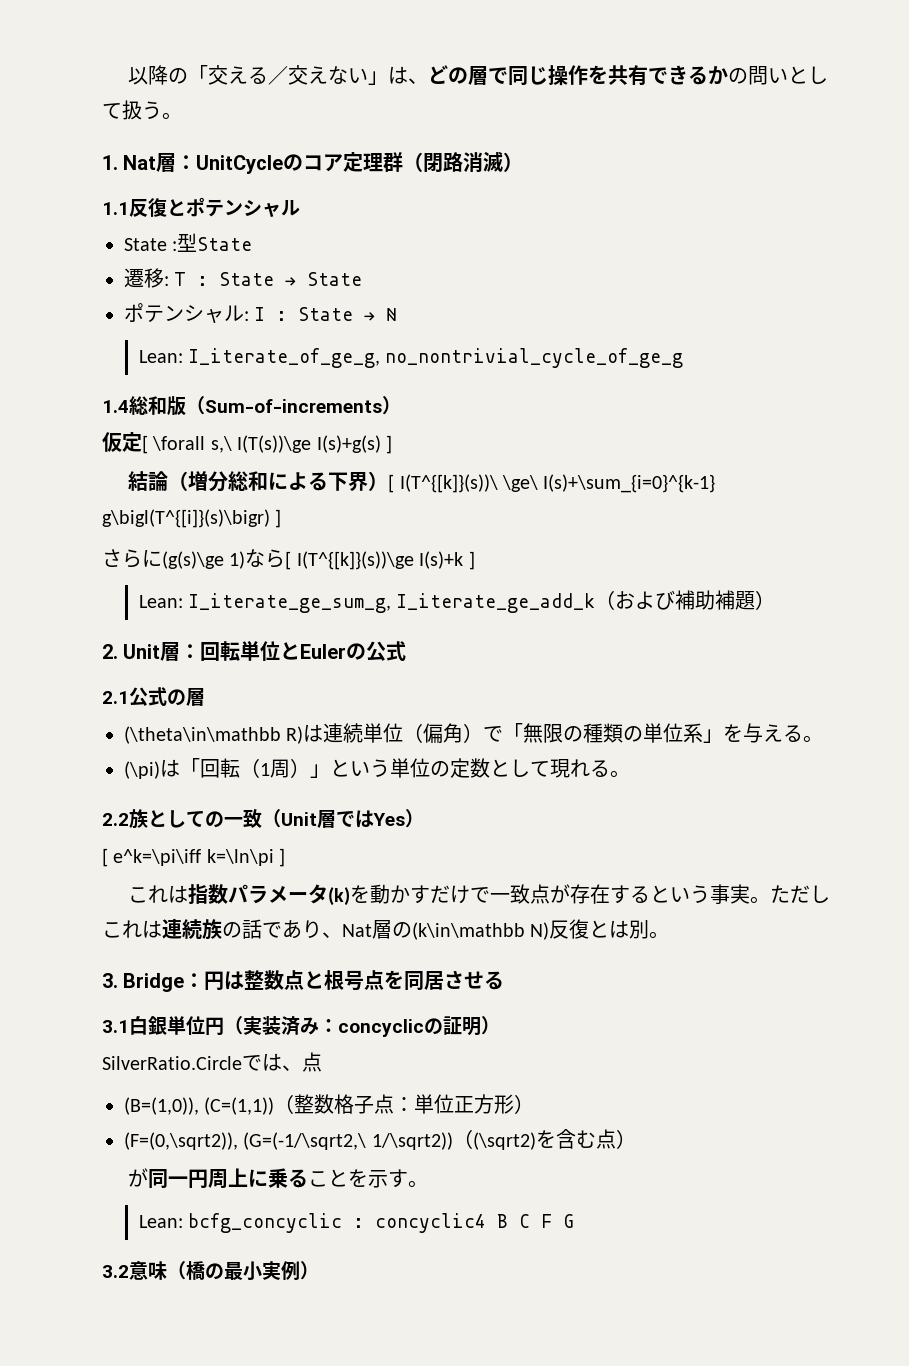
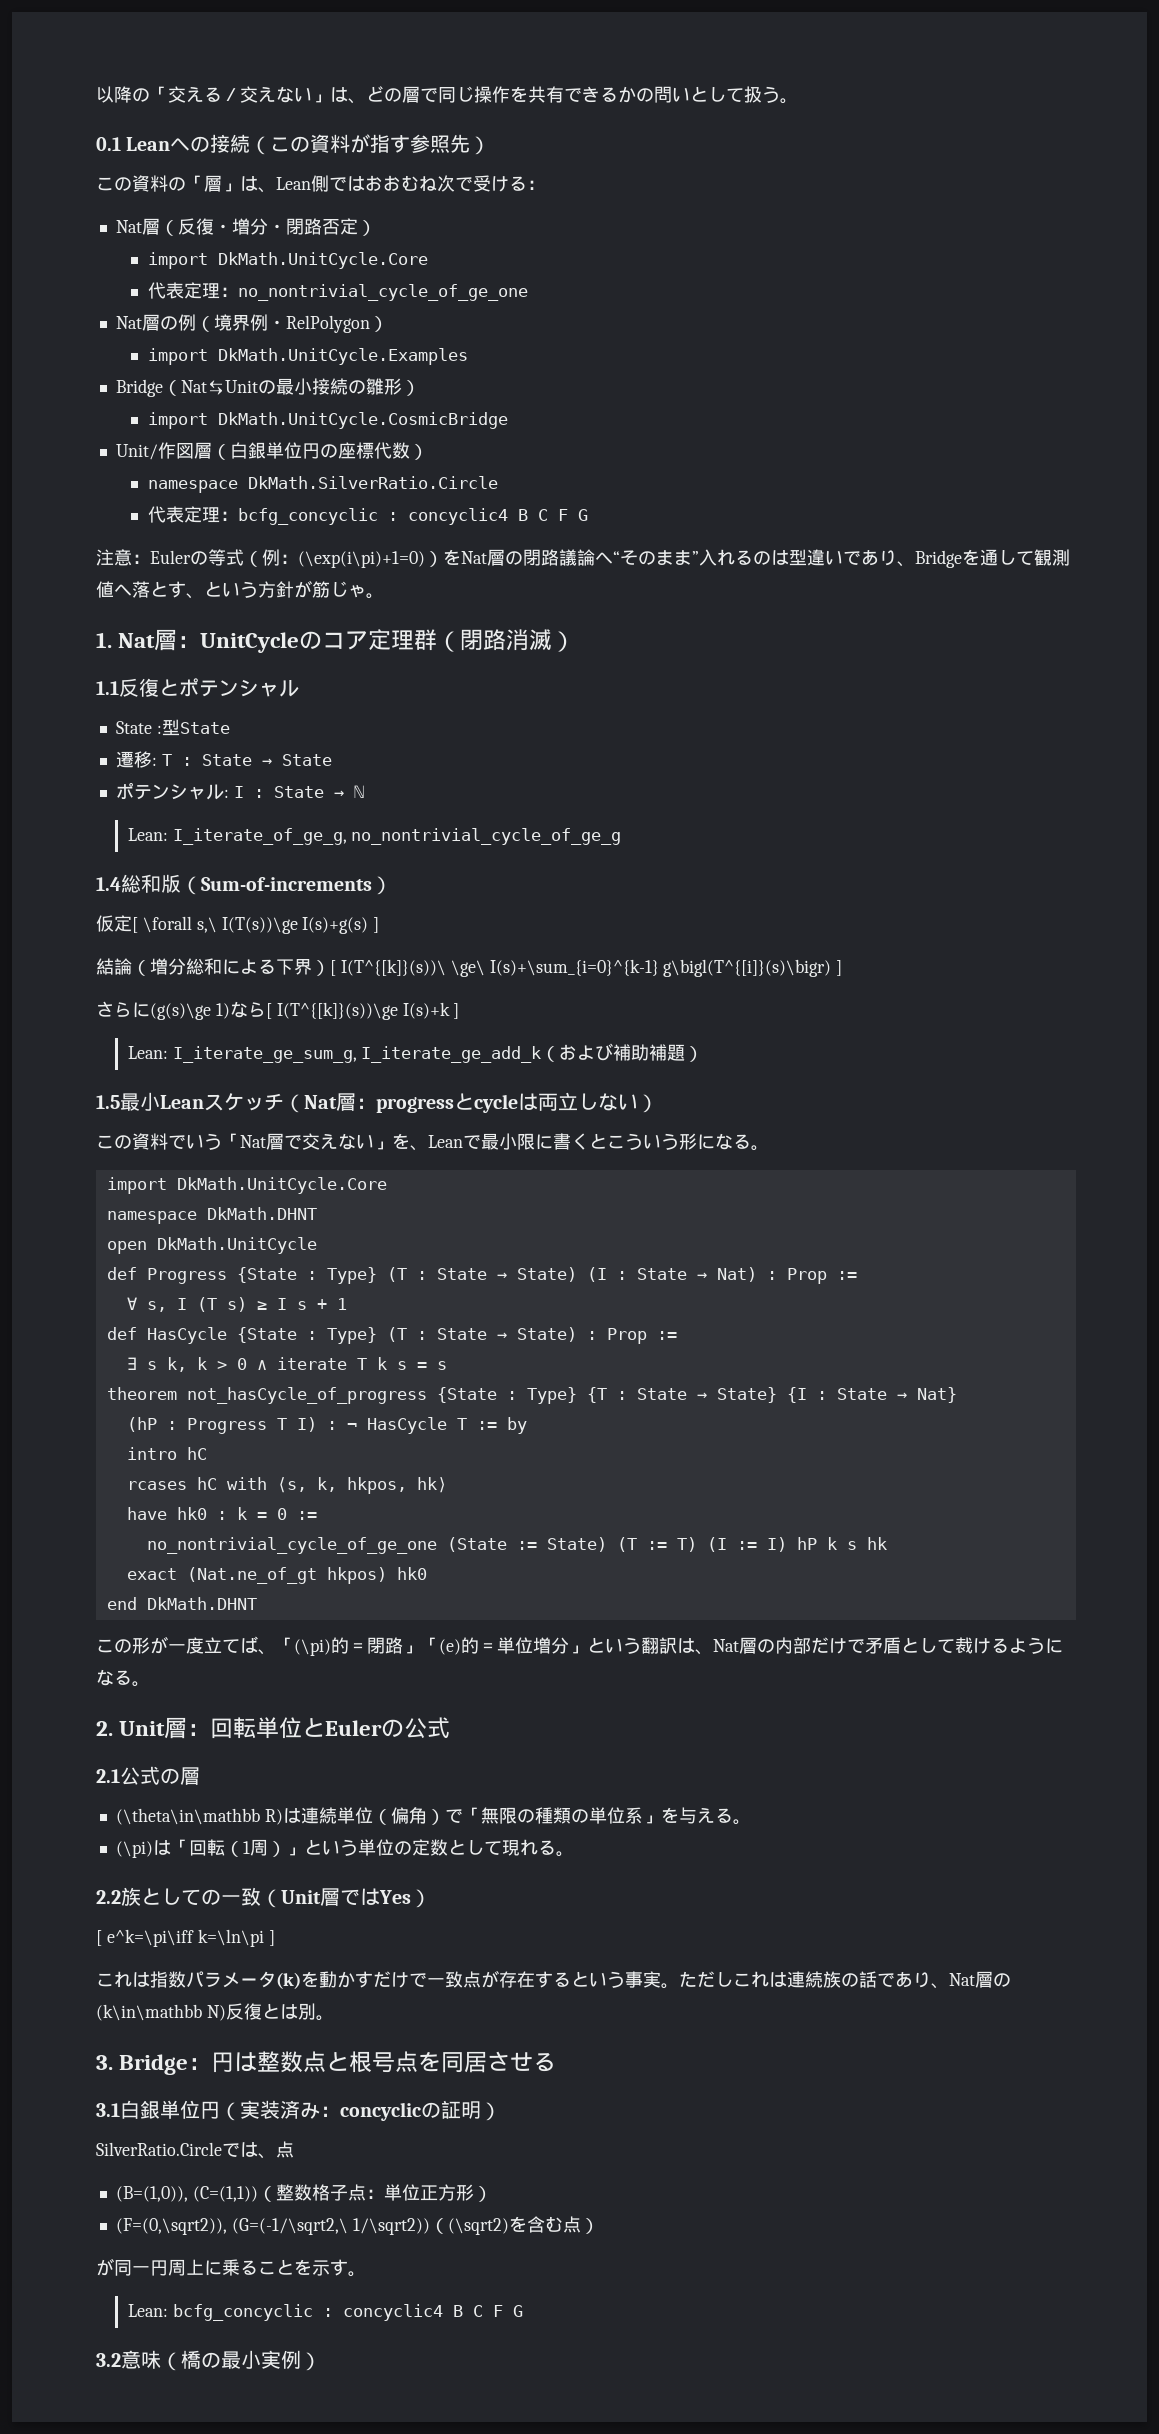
+ 0.1 Leanへの接続（この資料が指す参照先）
+ この資料の「層」は、Lean側ではおおむね次で受ける：
+ Nat層（反復・増分・閉路否定）
+ import DkMath.UnitCycle.Core
+ 代表定理：no_nontrivial_cycle_of_ge_one
+ Nat層の例（境界例・RelPolygon）
+ import DkMath.UnitCycle.Examples
+ Bridge（Nat⇄Unitの最小接続の雛形）
+ import DkMath.UnitCycle.CosmicBridge
+ Unit/作図層（白銀単位円の座標代数）
+ namespace DkMath.SilverRatio.Circle
+ 代表定理：bcfg_concyclic : concyclic4 B C F G
+ 注意：Eulerの等式（例：(\exp(i\pi)+1=0)）をNat層の閉路議論へ“そのまま”入れるのは型違いであり、Bridgeを通して観測値へ落とす、という方針が筋じゃ。
+ 1.5最小Leanスケッチ（Nat層：progressとcycleは両立しない）
+ この資料でいう「Nat層で交えない」を、Leanで最小限に書くとこういう形になる。
+ import DkMath.UnitCycle.Core
+ namespace DkMath.DHNT
+ open DkMath.UnitCycle
+ def Progress {State : Type} (T : State → State) (I : State → Nat) : Prop :=
+ ∀ s, I (T s) ≥ I s + 1
+ def HasCycle {State : Type} (T : State → State) : Prop :=
+ ∃ s k, k > 0 ∧ iterate T k s = s
+ theorem not_hasCycle_of_progress {State : Type} {T : State → State} {I : State → Nat}
+ (hP : Progress T I) : ¬ HasCycle T := by
+ intro hC
+ rcases hC with ⟨s, k, hkpos, hk⟩
+ have hk0 : k = 0 :=
+ no_nontrivial_cycle_of_ge_one (State := State) (T := T) (I := I) hP k s hk
+ exact (Nat.ne_of_gt hkpos) hk0
+ end DkMath.DHNT
+ この形が一度立てば、「(\pi)的＝閉路」「(e)的＝単位増分」という翻訳は、Nat層の内部だけで矛盾として裁けるようになる。

